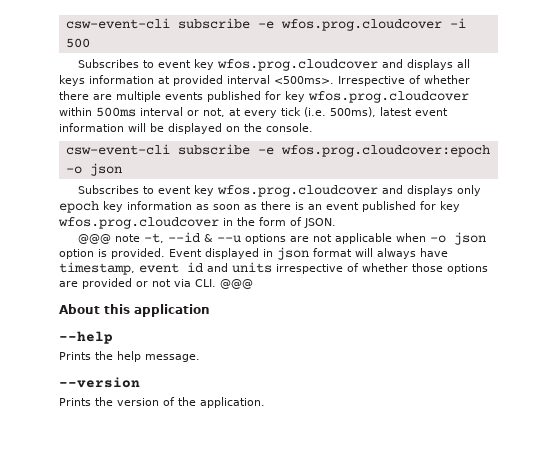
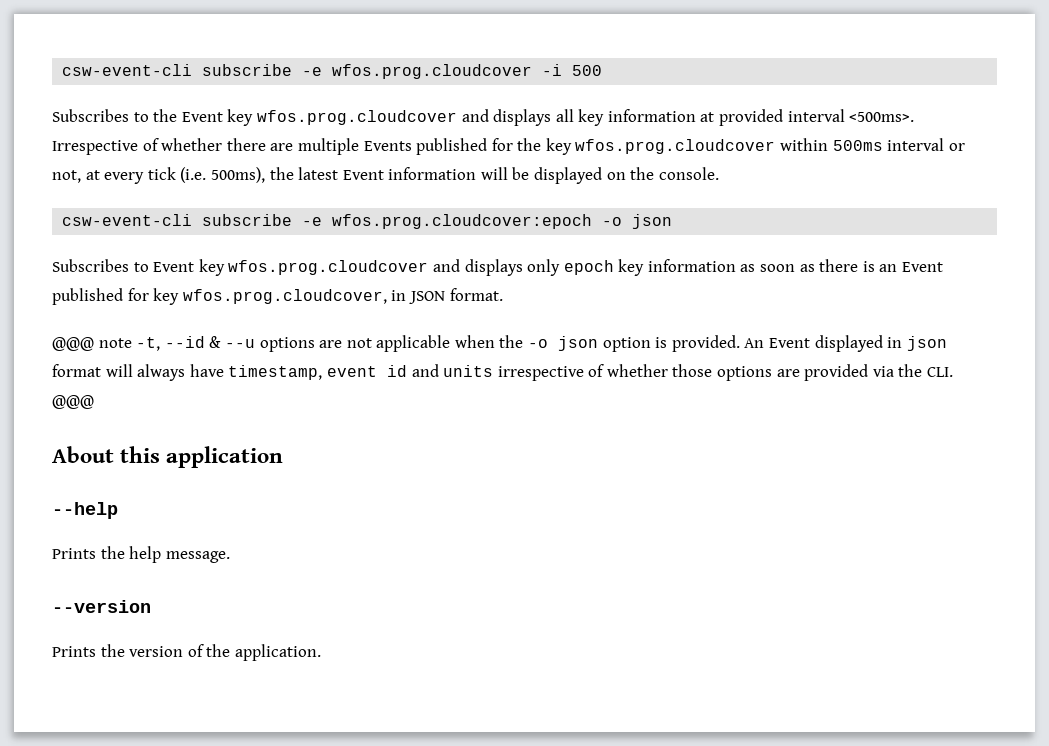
- Subscribes to event key wfos.prog.cloudcover and displays all keys information at provided interval <500ms>.
+ Subscribes to the Event key wfos.prog.cloudcover and displays all key information at provided interval <500ms>.
- Irrespective of whether there are multiple events published for key wfos.prog.cloudcover within 500ms interval or not, at every tick (i.e. 500ms), latest event information will be displayed on the console.
+ Irrespective of whether there are multiple Events published for the key wfos.prog.cloudcover within 500ms interval or not, at every tick (i.e. 500ms), the latest Event information will be displayed on the console.
- Subscribes to event key wfos.prog.cloudcover and displays only epoch key information as soon as there is an event published for key wfos.prog.cloudcover in the form of JSON.
+ Subscribes to Event key wfos.prog.cloudcover and displays only epoch key information as soon as there is an Event published for key wfos.prog.cloudcover, in JSON format.
- @@@ note -t, --id & --u options are not applicable when -o json option is provided.
+ @@@ note -t, --id & --u options are not applicable when the -o json option is provided.
- Event displayed in json format will always have timestamp, event id and units irrespective of whether those options are provided or not via CLI. @@@
+ An Event displayed in json format will always have timestamp, event id and units irrespective of whether those options are provided via the CLI. @@@

